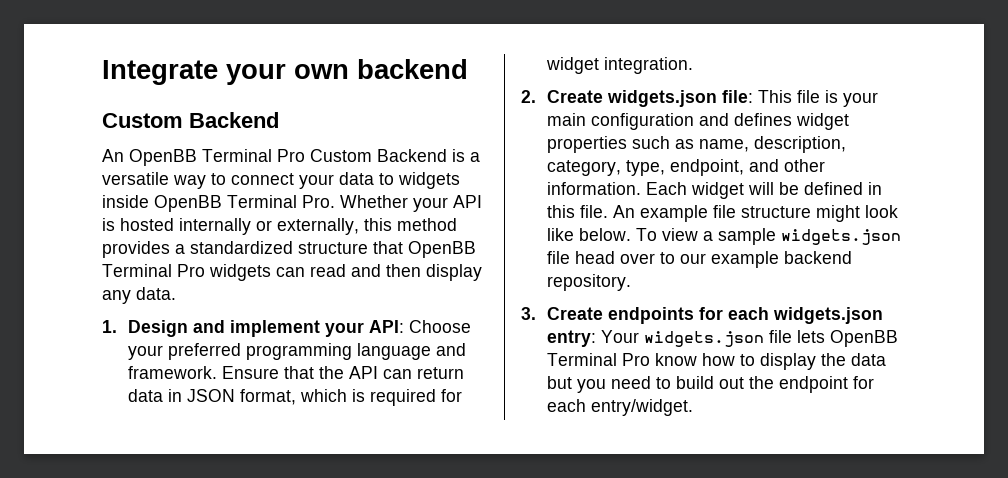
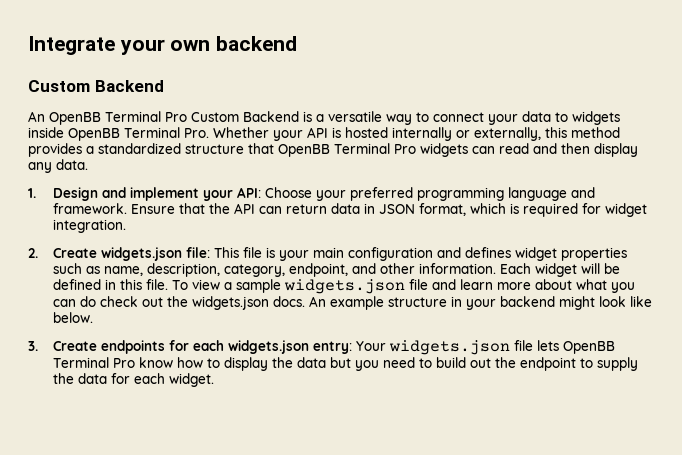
- 2. Create widgets.json file: This file is your main configuration and defines widget properties such as name, description, category, type, endpoint, and other information.
+ 2. Create widgets.json file: This file is your main configuration and defines widget properties such as name, description, category, endpoint, and other information.
- An example file structure might look like below.
- To view a sample widgets.json file head over to our example backend repository.
+ To view a sample widgets.json file and learn more about what you can do check out the widgets.json docs. An example structure in your backend might look like below.
- 3. Create endpoints for each widgets.json entry: Your widgets.json file lets OpenBB Terminal Pro know how to display the data but you need to build out the endpoint for each entry/widget.
+ 3. Create endpoints for each widgets.json entry: Your widgets.json file lets OpenBB Terminal Pro know how to display the data but you need to build out the endpoint to supply the data for each widget.

